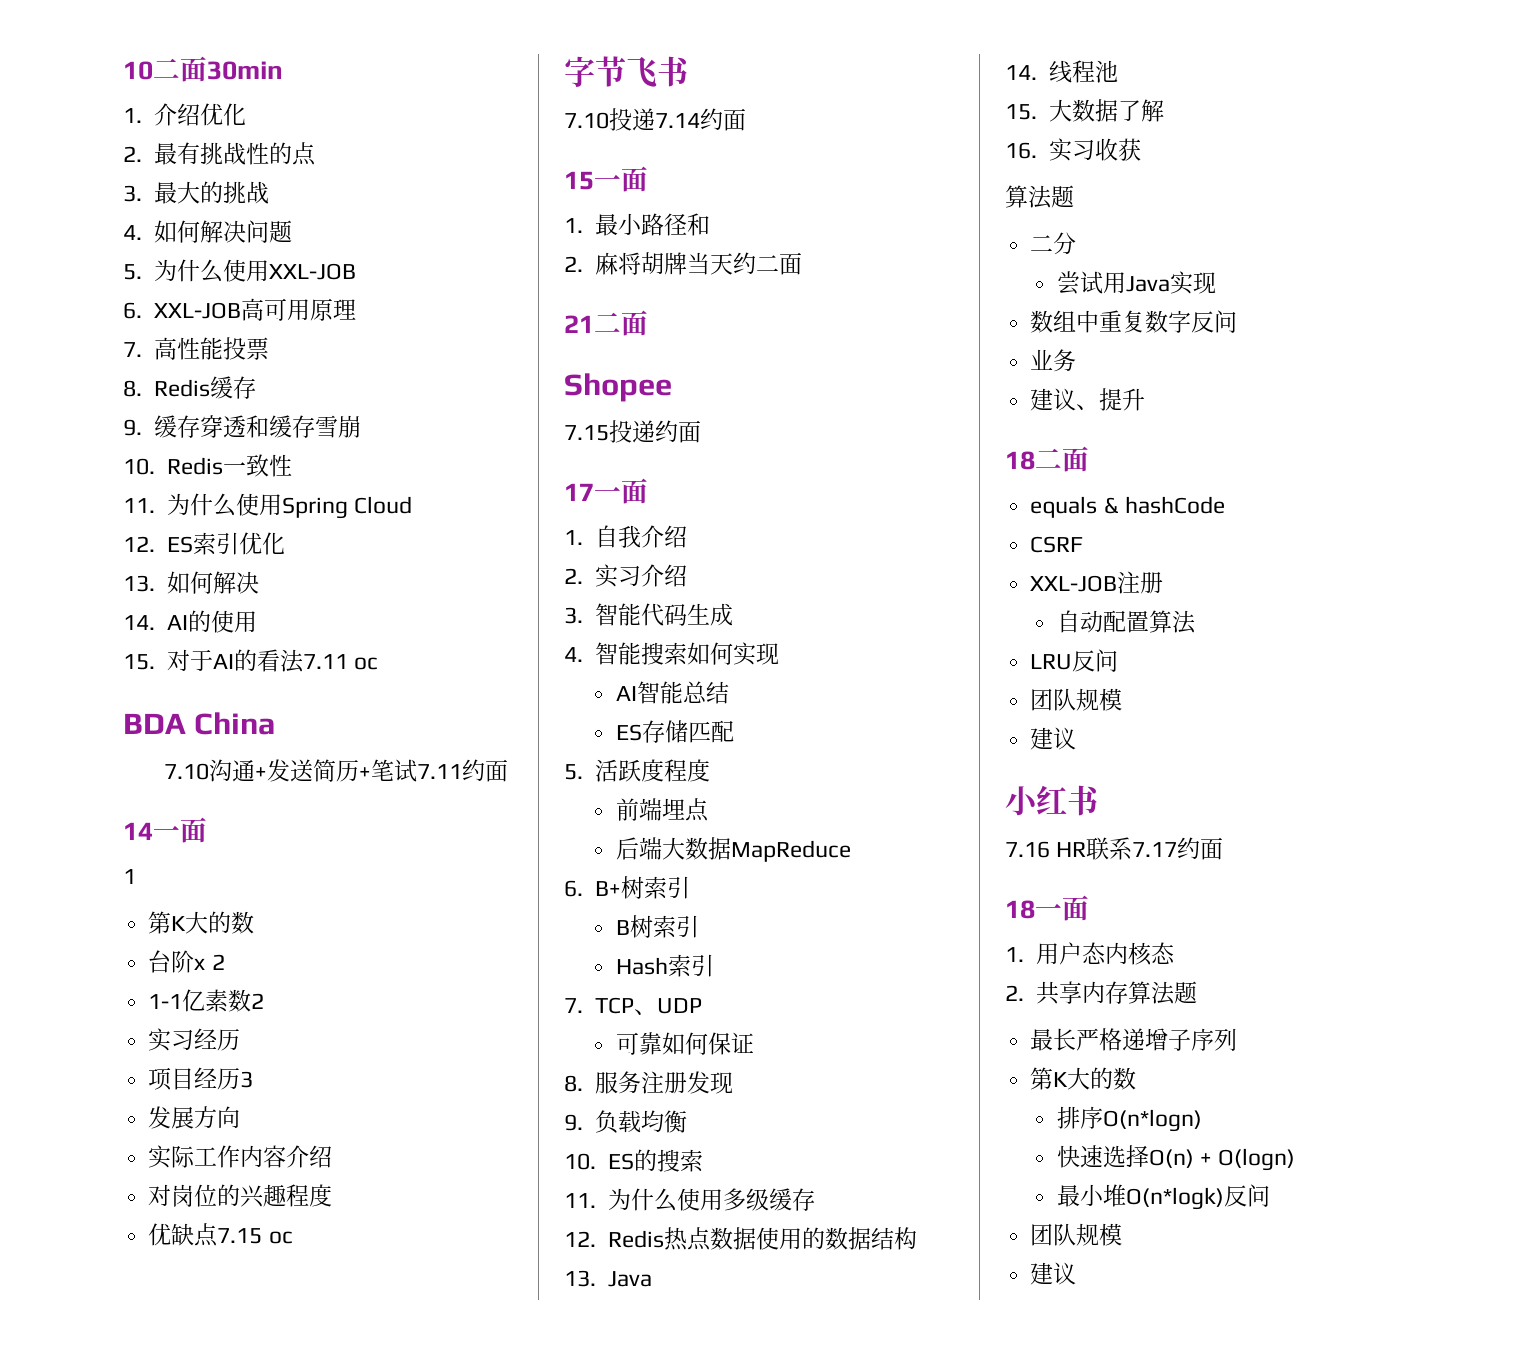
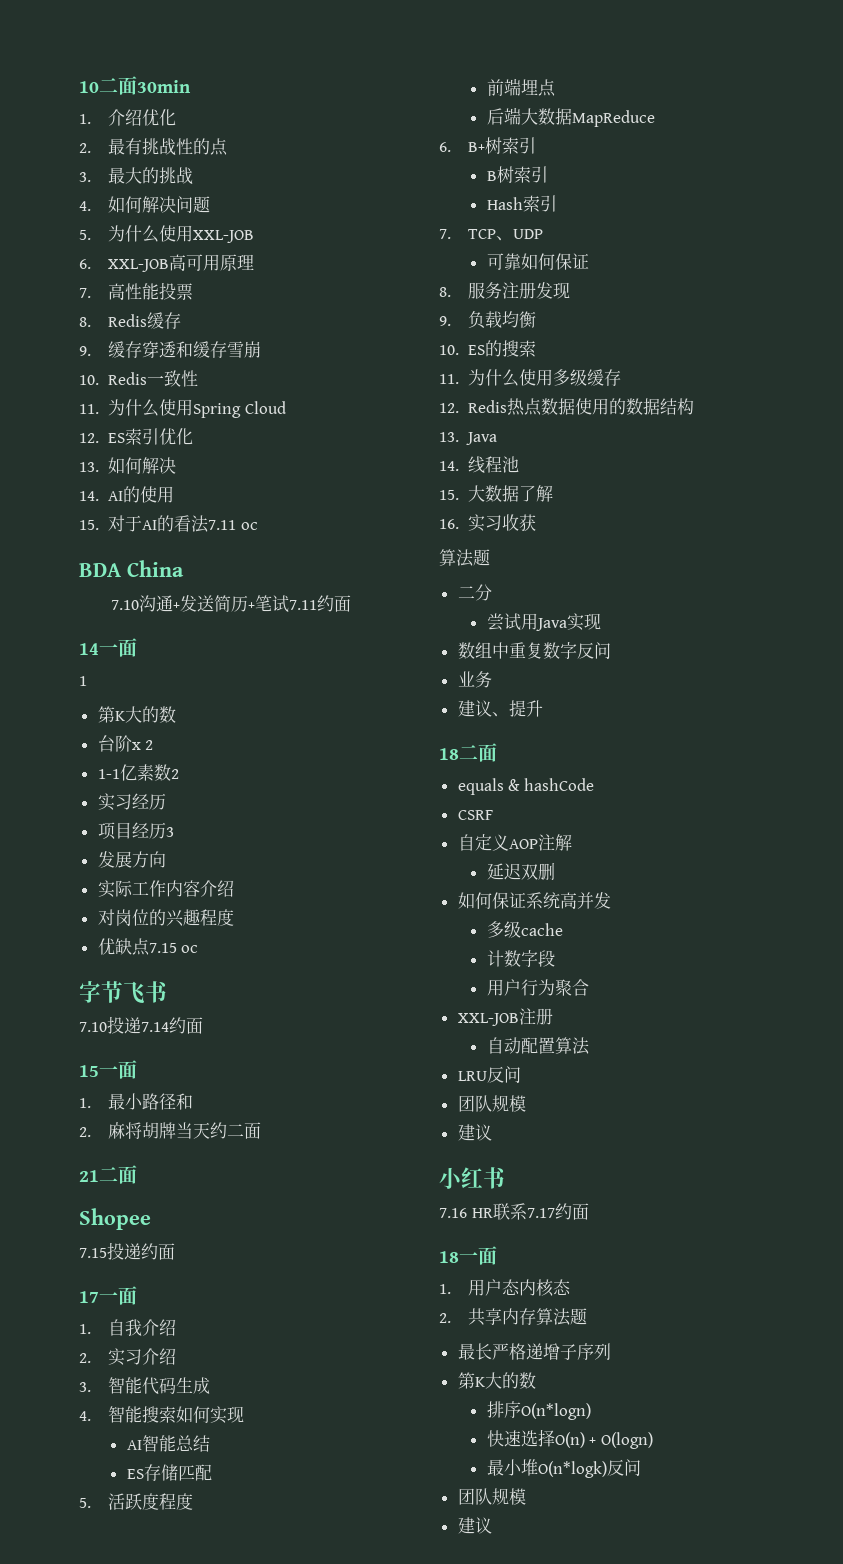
+ 自定义AOP注解
+ 延迟双删
+ 如何保证系统高并发
+ 多级cache
+ 计数字段
+ 用户行为聚合

